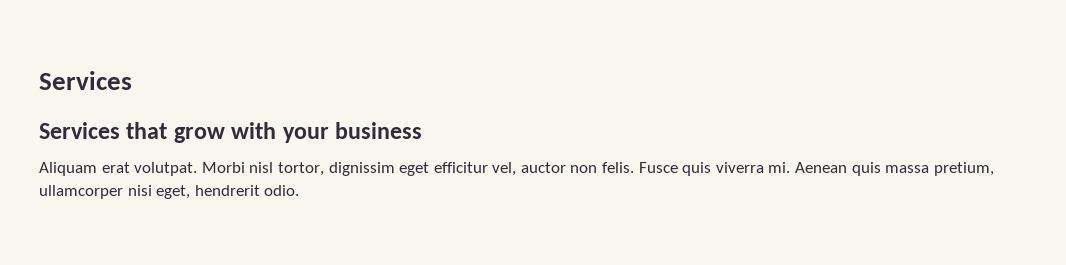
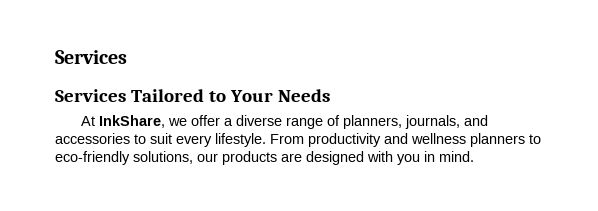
- Services that grow with your business
- Aliquam erat volutpat. Morbi nisl tortor, dignissim eget efficitur vel, auctor non felis. Fusce quis viverra mi. Aenean quis massa pretium, ullamcorper nisi eget, hendrerit odio.
+ Services Tailored to Your Needs
+ At InkShare, we offer a diverse range of planners, journals, and accessories to suit every lifestyle. From productivity and wellness planners to eco-friendly solutions, our products are designed with you in mind.

